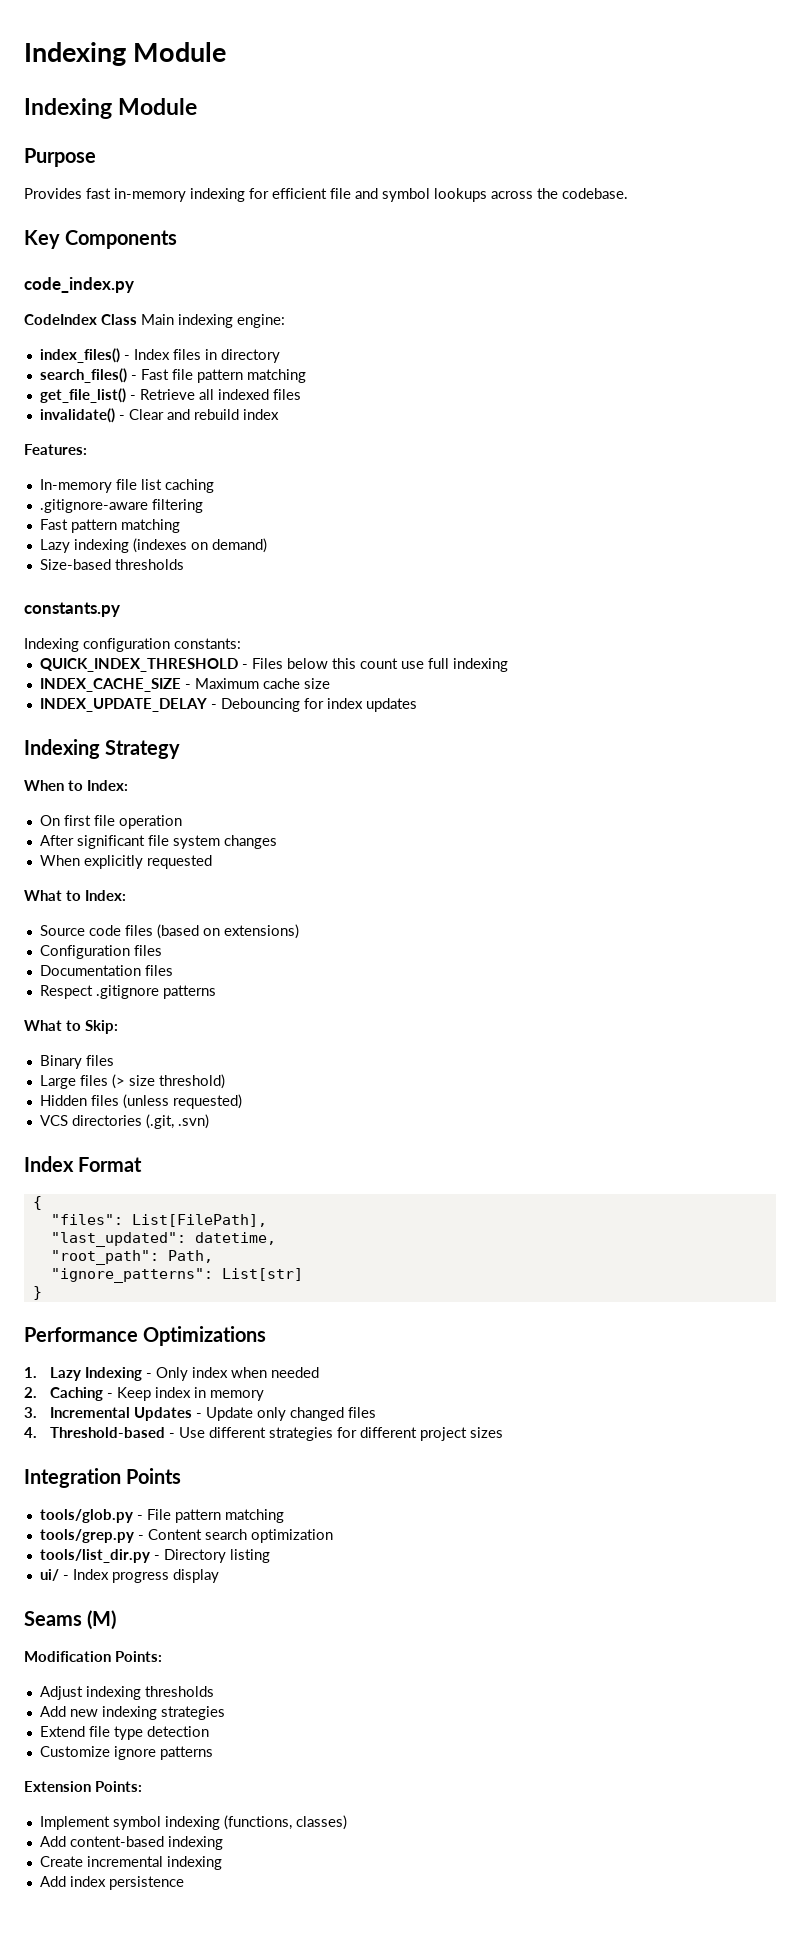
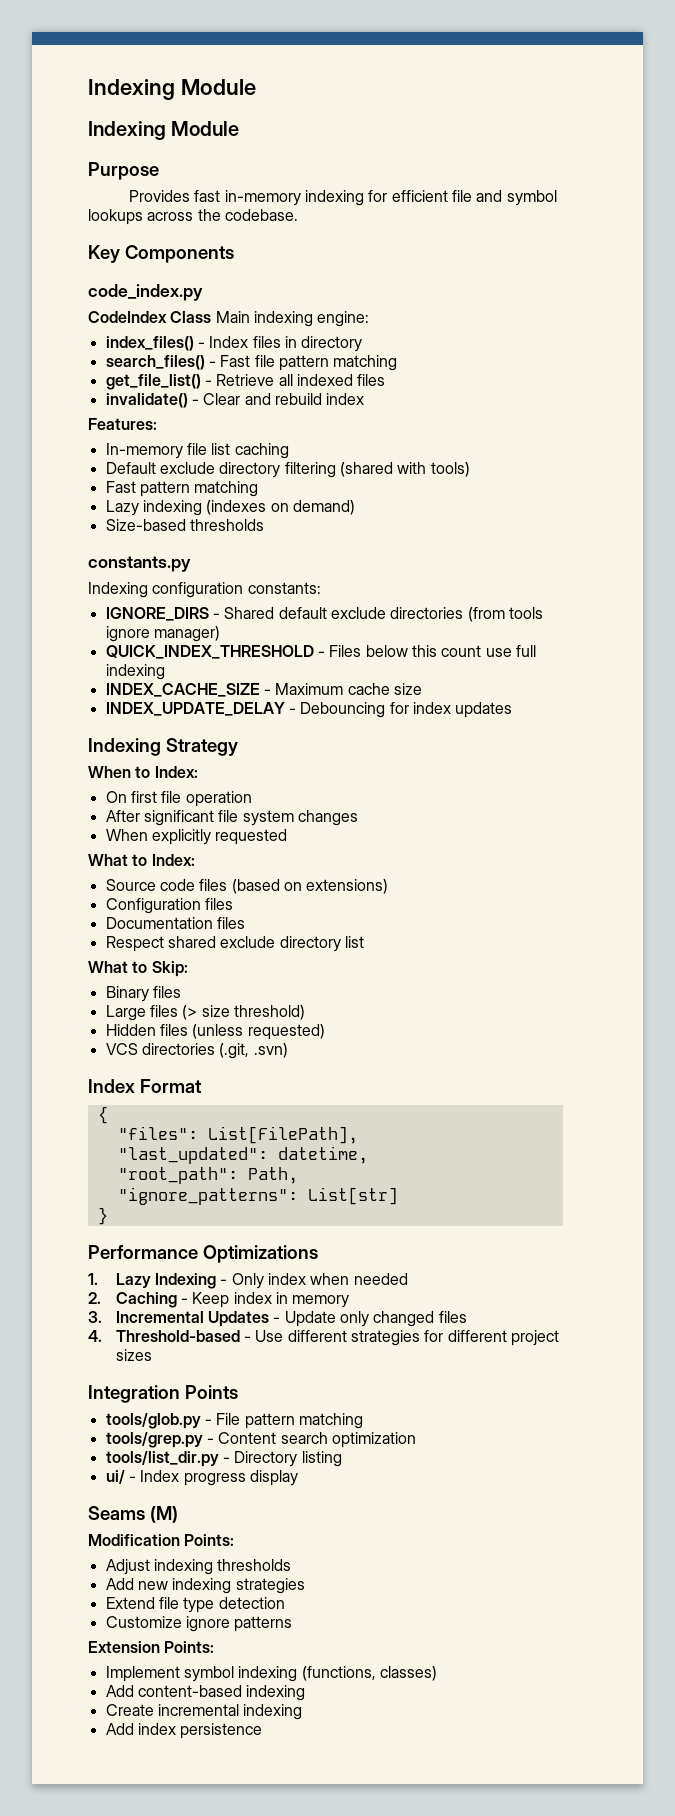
- .gitignore-aware filtering
+ Default exclude directory filtering (shared with tools)
+ IGNORE_DIRS - Shared default exclude directories (from tools ignore manager)
- Respect .gitignore patterns
+ Respect shared exclude directory list

